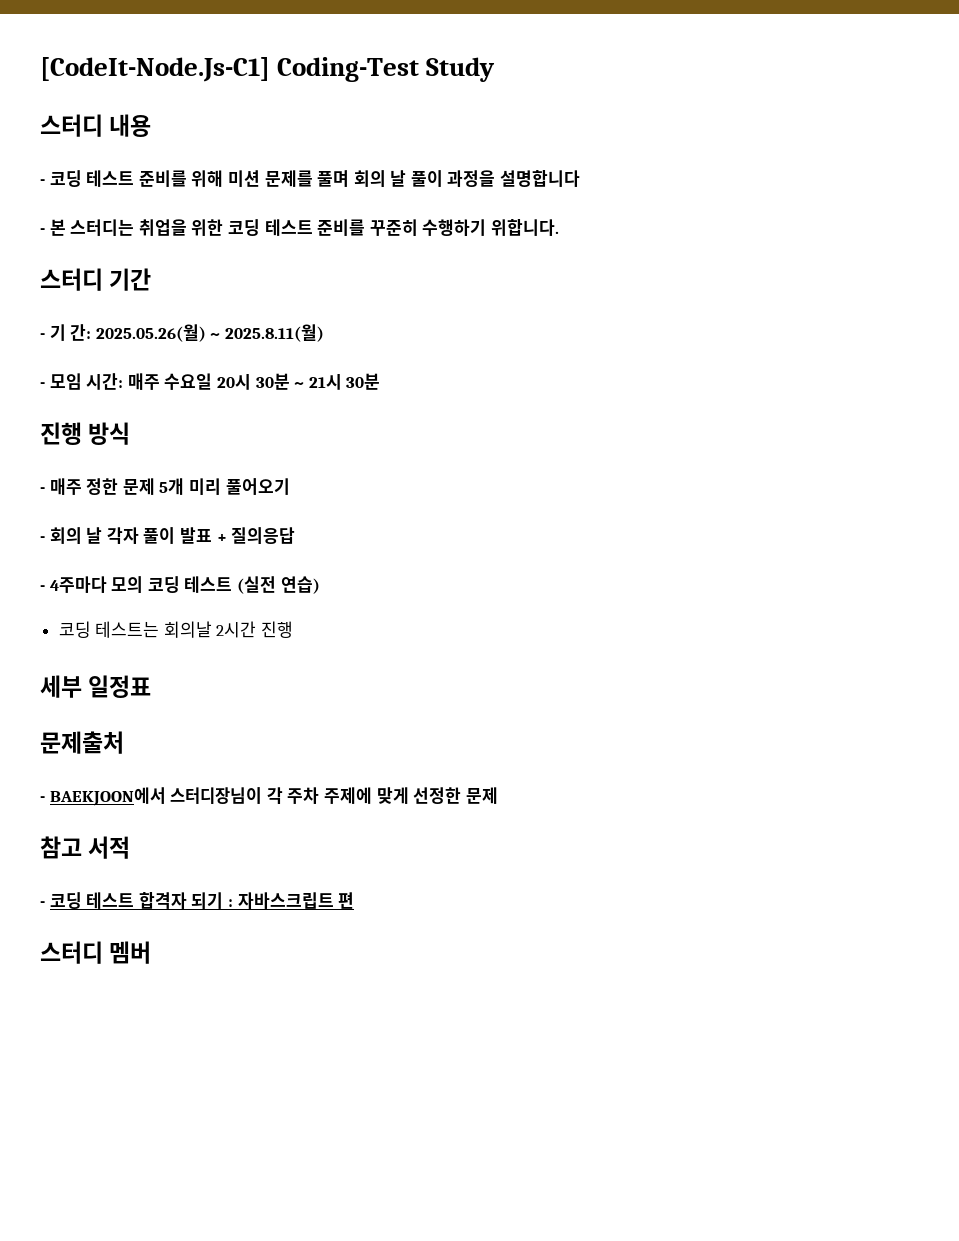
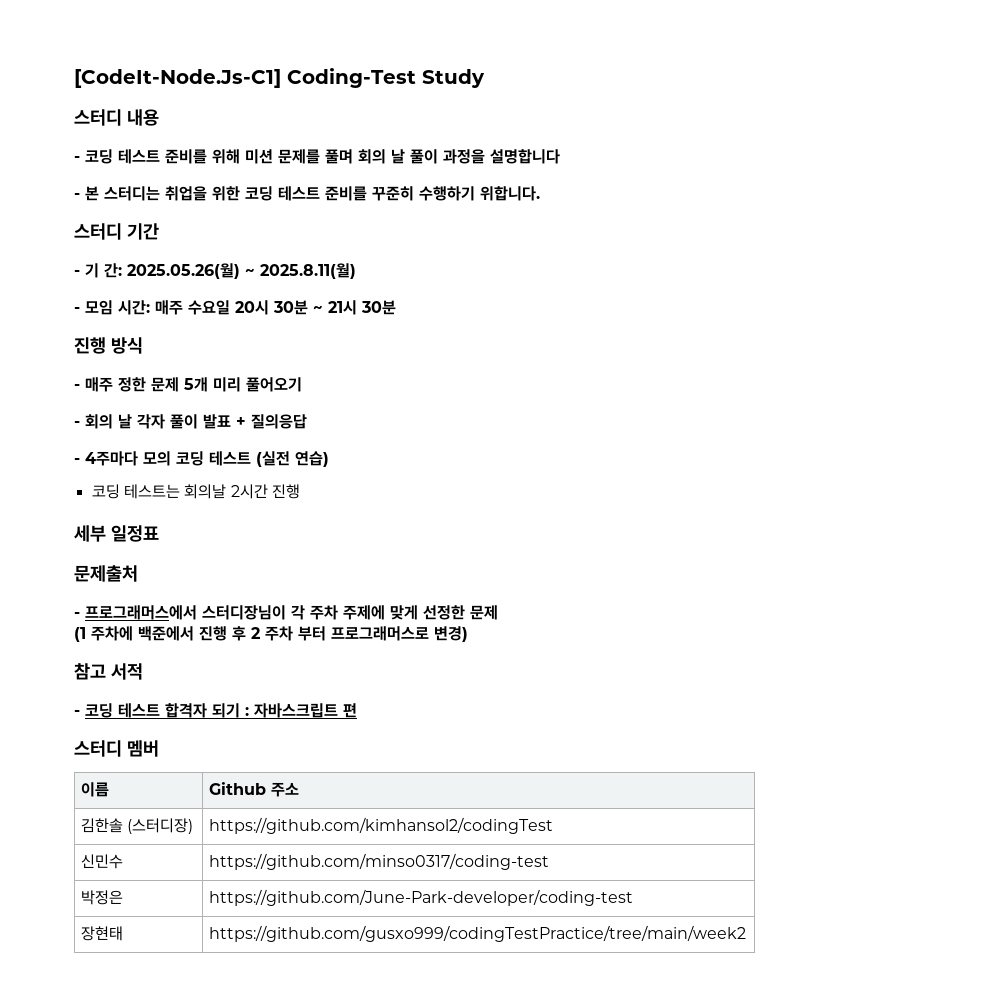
- - BAEKJOON에서 스터디장님이 각 주차 주제에 맞게 선정한 문제
+ - 프로그래머스에서 스터디장님이 각 주차 주제에 맞게 선정한 문제
+ (1 주차에 백준에서 진행 후 2 주차 부터 프로그래머스로 변경)
+ 이름 | Github 주소
+ 김한솔 (스터디장) | https://github.com/kimhansol2/codingTest
+ 신민수 | https://github.com/minso0317/coding-test
+ 박정은 | https://github.com/June-Park-developer/coding-test
+ 장현태 | https://github.com/gusxo999/codingTestPractice/tree/main/week2

